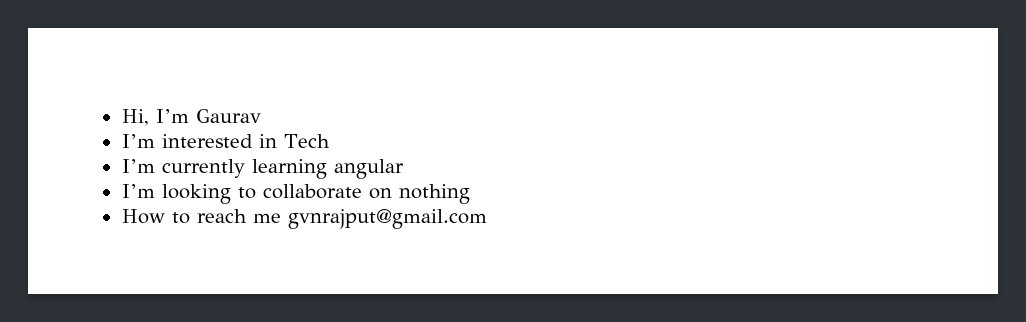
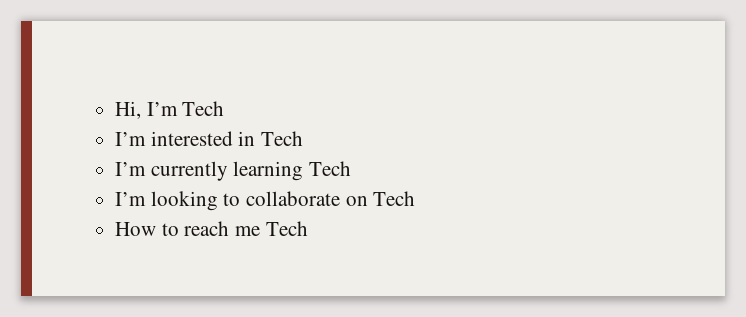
- Hi, I’m Gaurav
+ Hi, I’m Tech
- I’m currently learning angular
+ I’m currently learning Tech
- I’m looking to collaborate on nothing
+ I’m looking to collaborate on Tech
- How to reach me gvnrajput@gmail.com
+ How to reach me Tech

